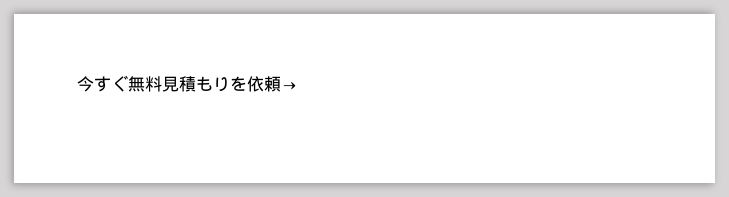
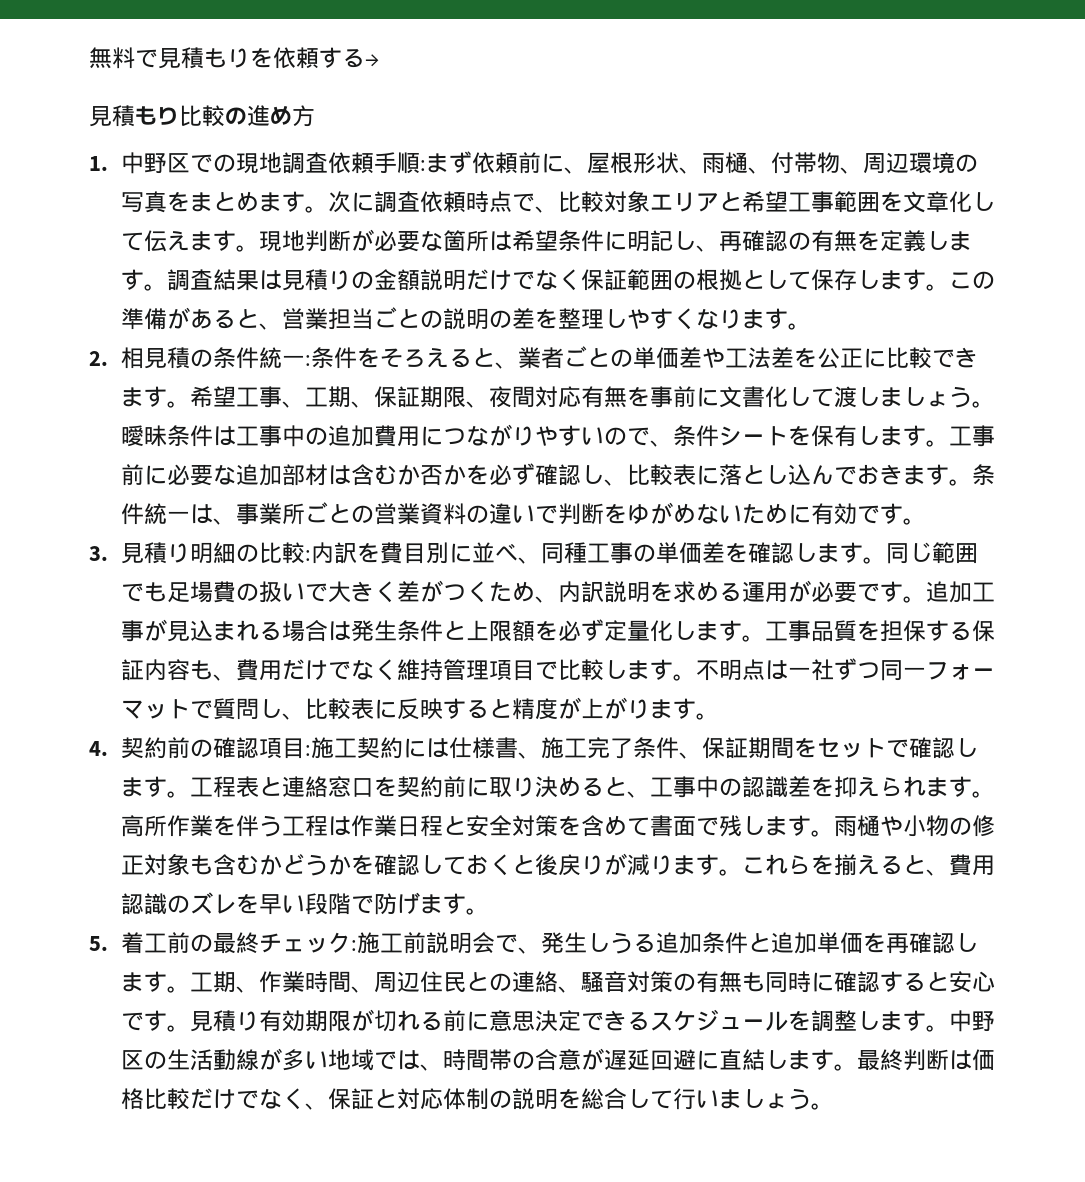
- 今すぐ無料見積もりを依頼→
+ 無料で見積もりを依頼する→
+ 見積もり比較の進め方
+ 1.中野区での現地調査依頼手順:まず依頼前に、屋根形状、雨樋、付帯物、周辺環境の写真をまとめます。次に調査依頼時点で、比較対象エリアと希望工事範囲を文章化して伝えます。現地判断が必要な箇所は希望条件に明記し、再確認の有無を定義します。調査結果は見積りの金額説明だけでなく保証範囲の根拠として保存します。この準備があると、営業担当ごとの説明の差を整理しやすくなります。
+ 2.相見積の条件統一:条件をそろえると、業者ごとの単価差や工法差を公正に比較できます。希望工事、工期、保証期限、夜間対応有無を事前に文書化して渡しましょう。曖昧条件は工事中の追加費用につながりやすいので、条件シートを保有します。工事前に必要な追加部材は含むか否かを必ず確認し、比較表に落とし込んでおきます。条件統一は、事業所ごとの営業資料の違いで判断をゆがめないために有効です。
+ 3.見積り明細の比較:内訳を費目別に並べ、同種工事の単価差を確認します。同じ範囲でも足場費の扱いで大きく差がつくため、内訳説明を求める運用が必要です。追加工事が見込まれる場合は発生条件と上限額を必ず定量化します。工事品質を担保する保証内容も、費用だけでなく維持管理項目で比較します。不明点は一社ずつ同一フォーマットで質問し、比較表に反映すると精度が上がります。
+ 4.契約前の確認項目:施工契約には仕様書、施工完了条件、保証期間をセットで確認します。工程表と連絡窓口を契約前に取り決めると、工事中の認識差を抑えられます。高所作業を伴う工程は作業日程と安全対策を含めて書面で残します。雨樋や小物の修正対象も含むかどうかを確認しておくと後戻りが減ります。これらを揃えると、費用認識のズレを早い段階で防げます。
+ 5.着工前の最終チェック:施工前説明会で、発生しうる追加条件と追加単価を再確認します。工期、作業時間、周辺住民との連絡、騒音対策の有無も同時に確認すると安心です。見積り有効期限が切れる前に意思決定できるスケジュールを調整します。中野区の生活動線が多い地域では、時間帯の合意が遅延回避に直結します。最終判断は価格比較だけでなく、保証と対応体制の説明を総合して行いましょう。

